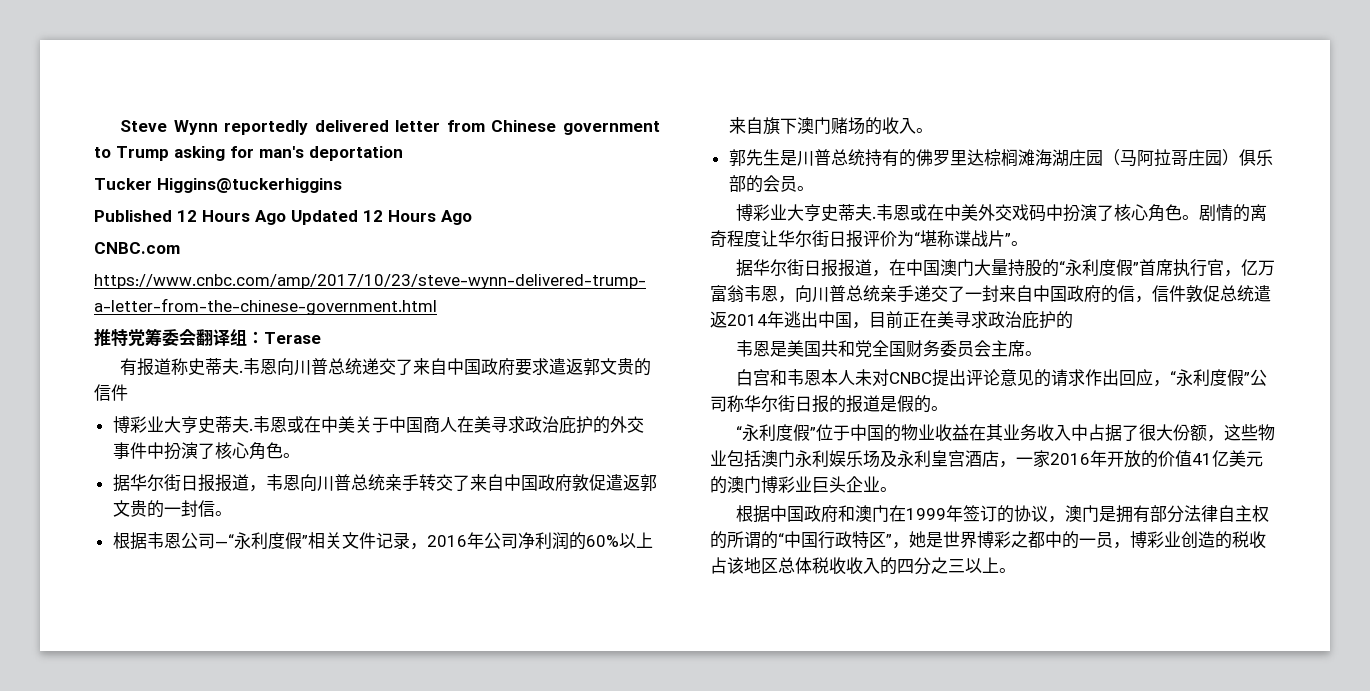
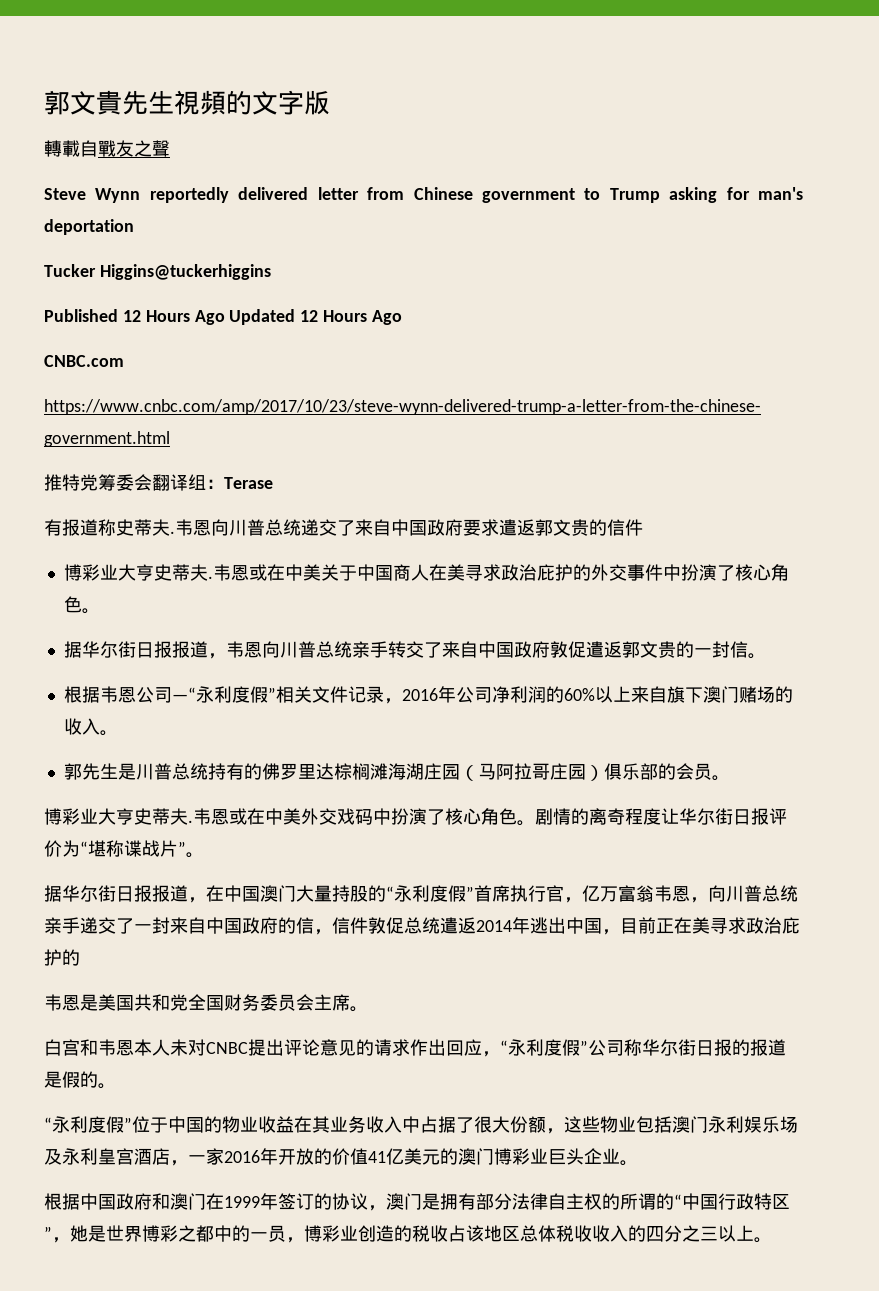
+ 郭文貴先生視頻的文字版
+ 轉載自戰友之聲

